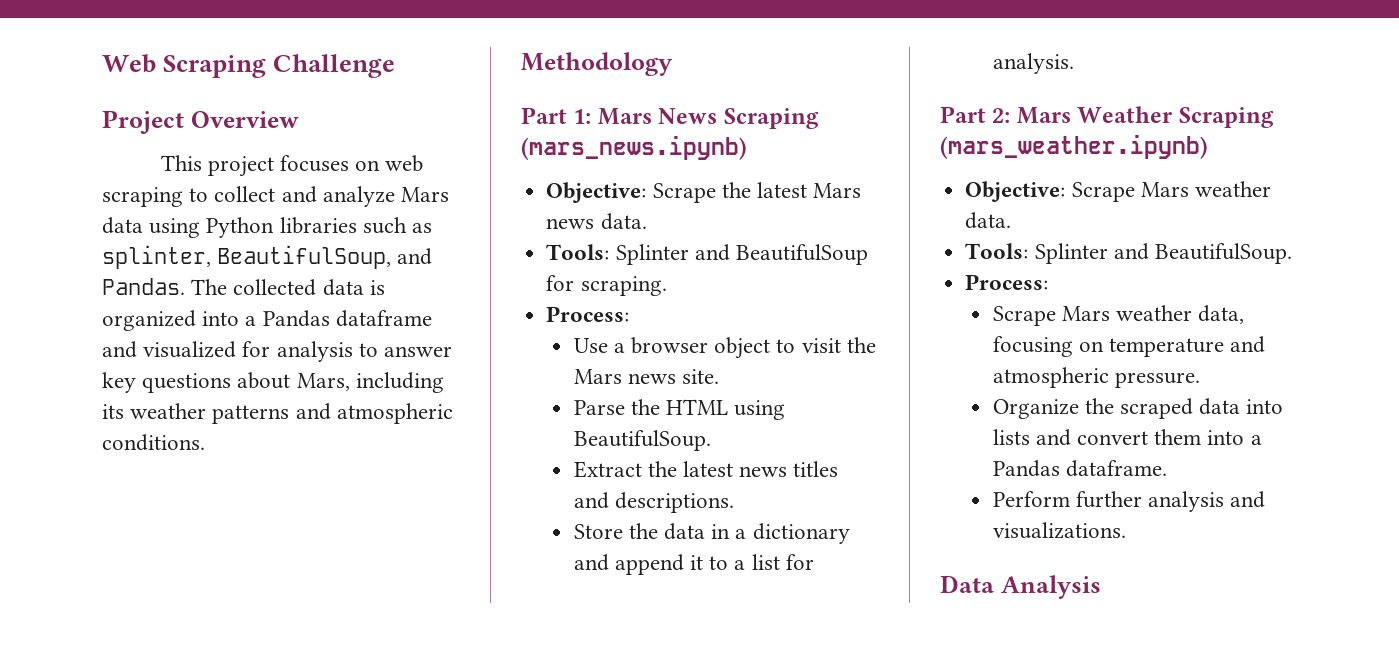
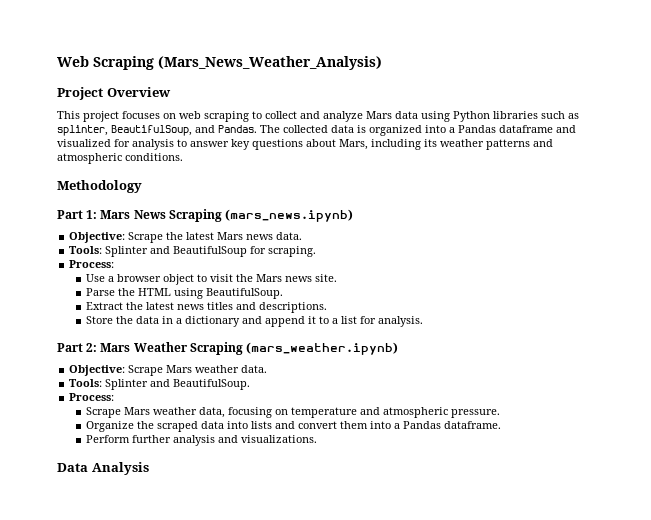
- Web Scraping Challenge
+ Web Scraping (Mars_News_Weather_Analysis)

